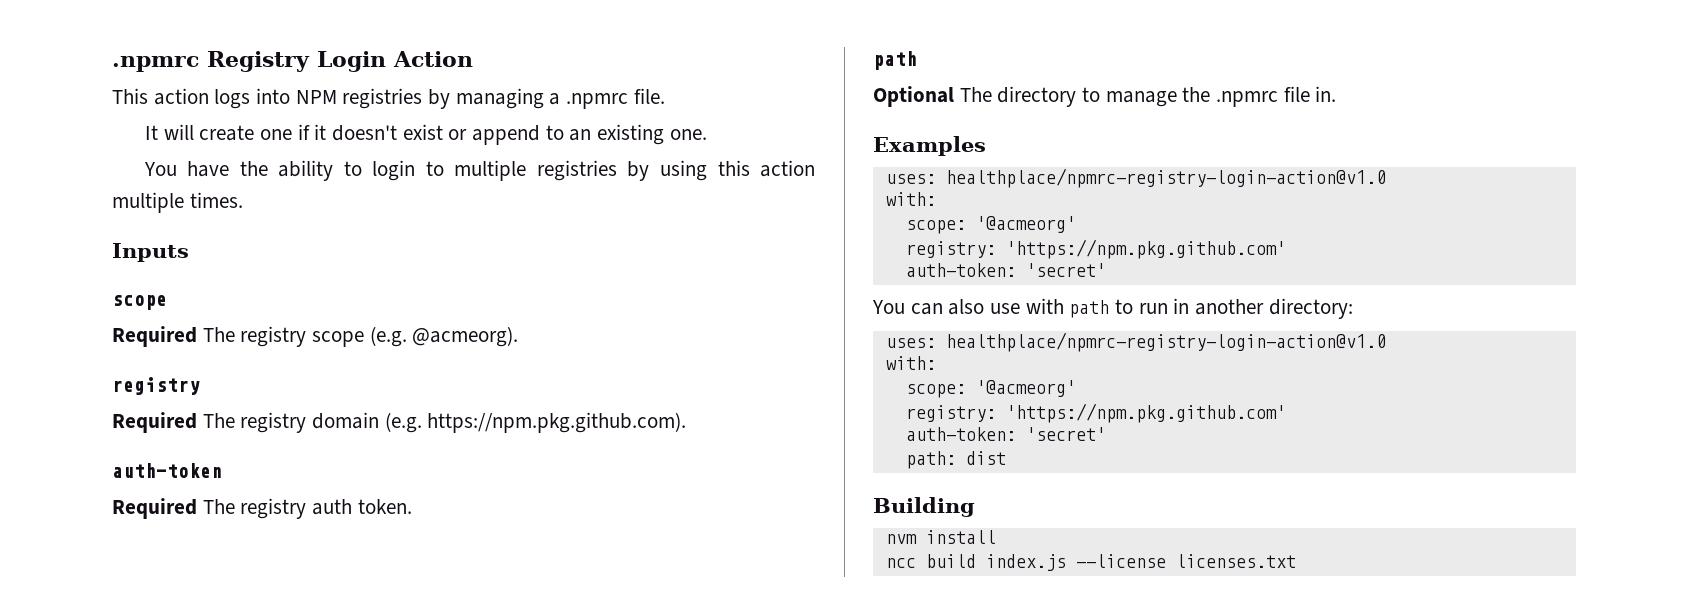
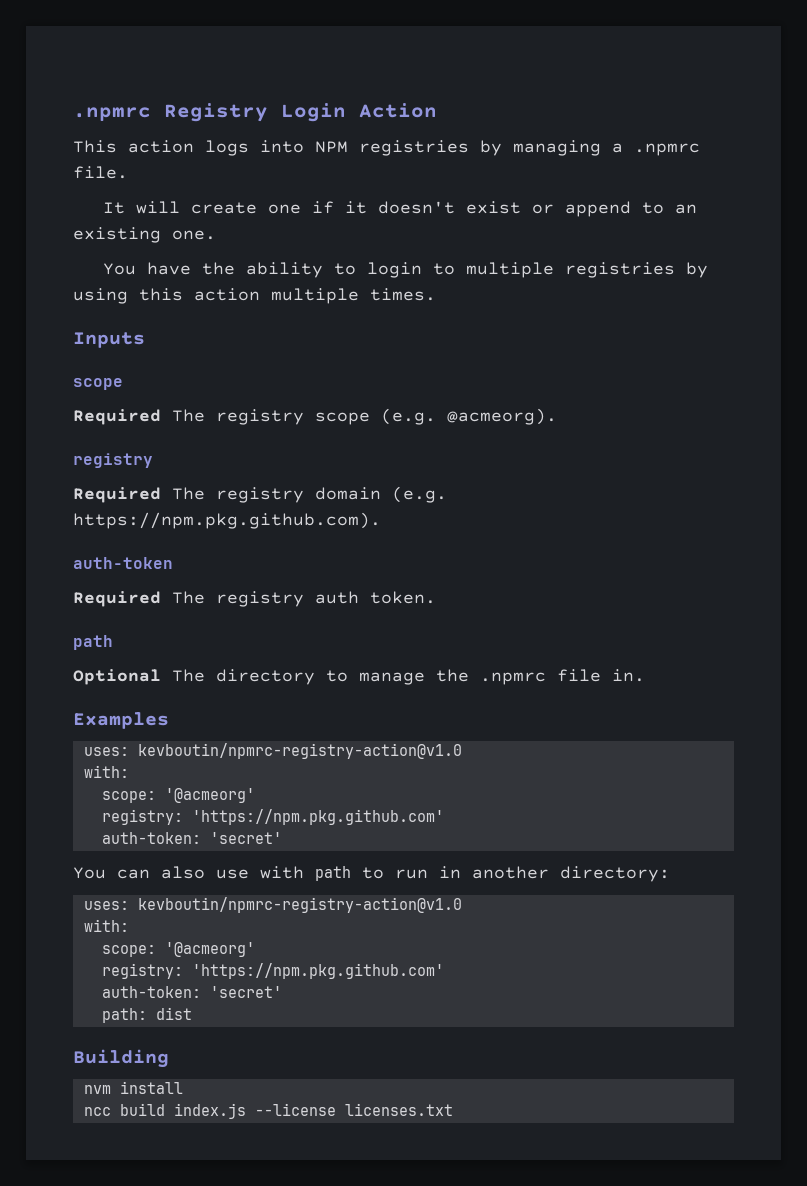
  Examples
- uses: healthplace/npmrc-registry-login-action@v1.0
+ uses: kevboutin/npmrc-registry-action@v1.0
  You can also use with path to run in another directory:
- uses: healthplace/npmrc-registry-login-action@v1.0
+ uses: kevboutin/npmrc-registry-action@v1.0

